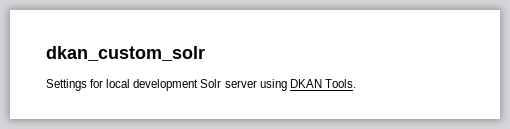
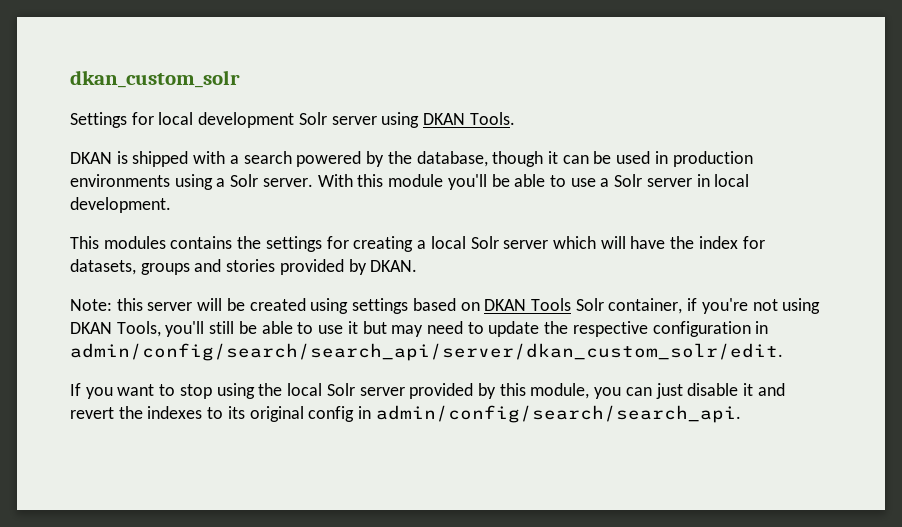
+ DKAN is shipped with a search powered by the database, though it can be used in production environments using a Solr server. With this module you'll be able to use a Solr server in local development.
+ This modules contains the settings for creating a local Solr server which will have the index for datasets, groups and stories provided by DKAN.
+ Note: this server will be created using settings based on DKAN Tools Solr container, if you're not using DKAN Tools, you'll still be able to use it but may need to update the respective configuration in admin/config/search/search_api/server/dkan_custom_solr/edit.
+ If you want to stop using the local Solr server provided by this module, you can just disable it and revert the indexes to its original config in admin/config/search/search_api.

